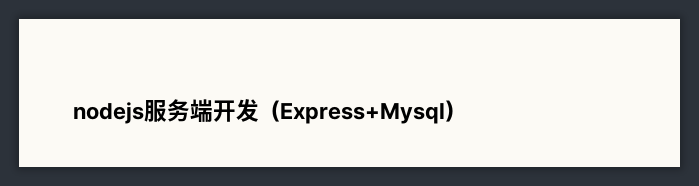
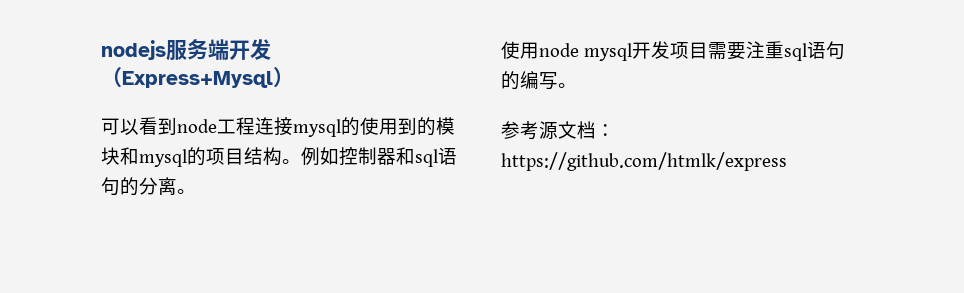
+ 可以看到node工程连接mysql的使用到的模块和mysql的项目结构。例如控制器和sql语句的分离。
+ 使用node mysql开发项目需要注重sql语句的编写。
+ 参考源文档：https://github.com/htmlk/express

